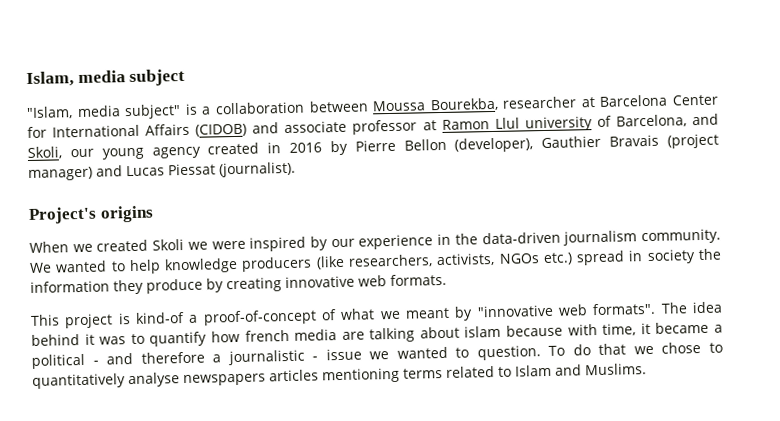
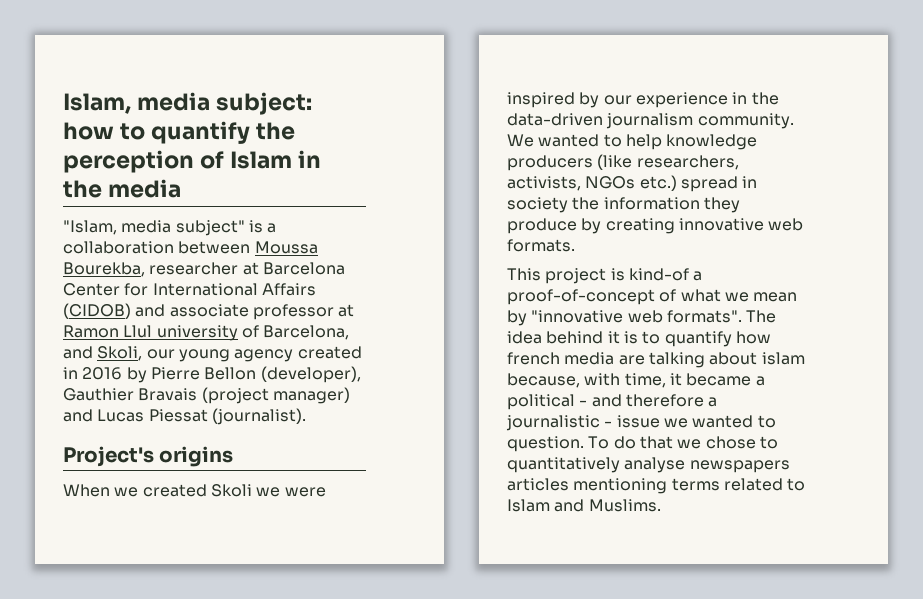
- Islam, media subject
+ Islam, media subject: how to quantify the perception of Islam in the media
- This project is kind-of a proof-of-concept of what we meant by "innovative web formats".
+ This project is kind-of a proof-of-concept of what we mean by "innovative web formats".
- The idea behind it was to quantify how french media are talking about islam because with time, it became a political - and therefore a journalistic - issue we wanted to question.
+ The idea behind it is to quantify how french media are talking about islam because, with time, it became a political - and therefore a journalistic - issue we wanted to question.

